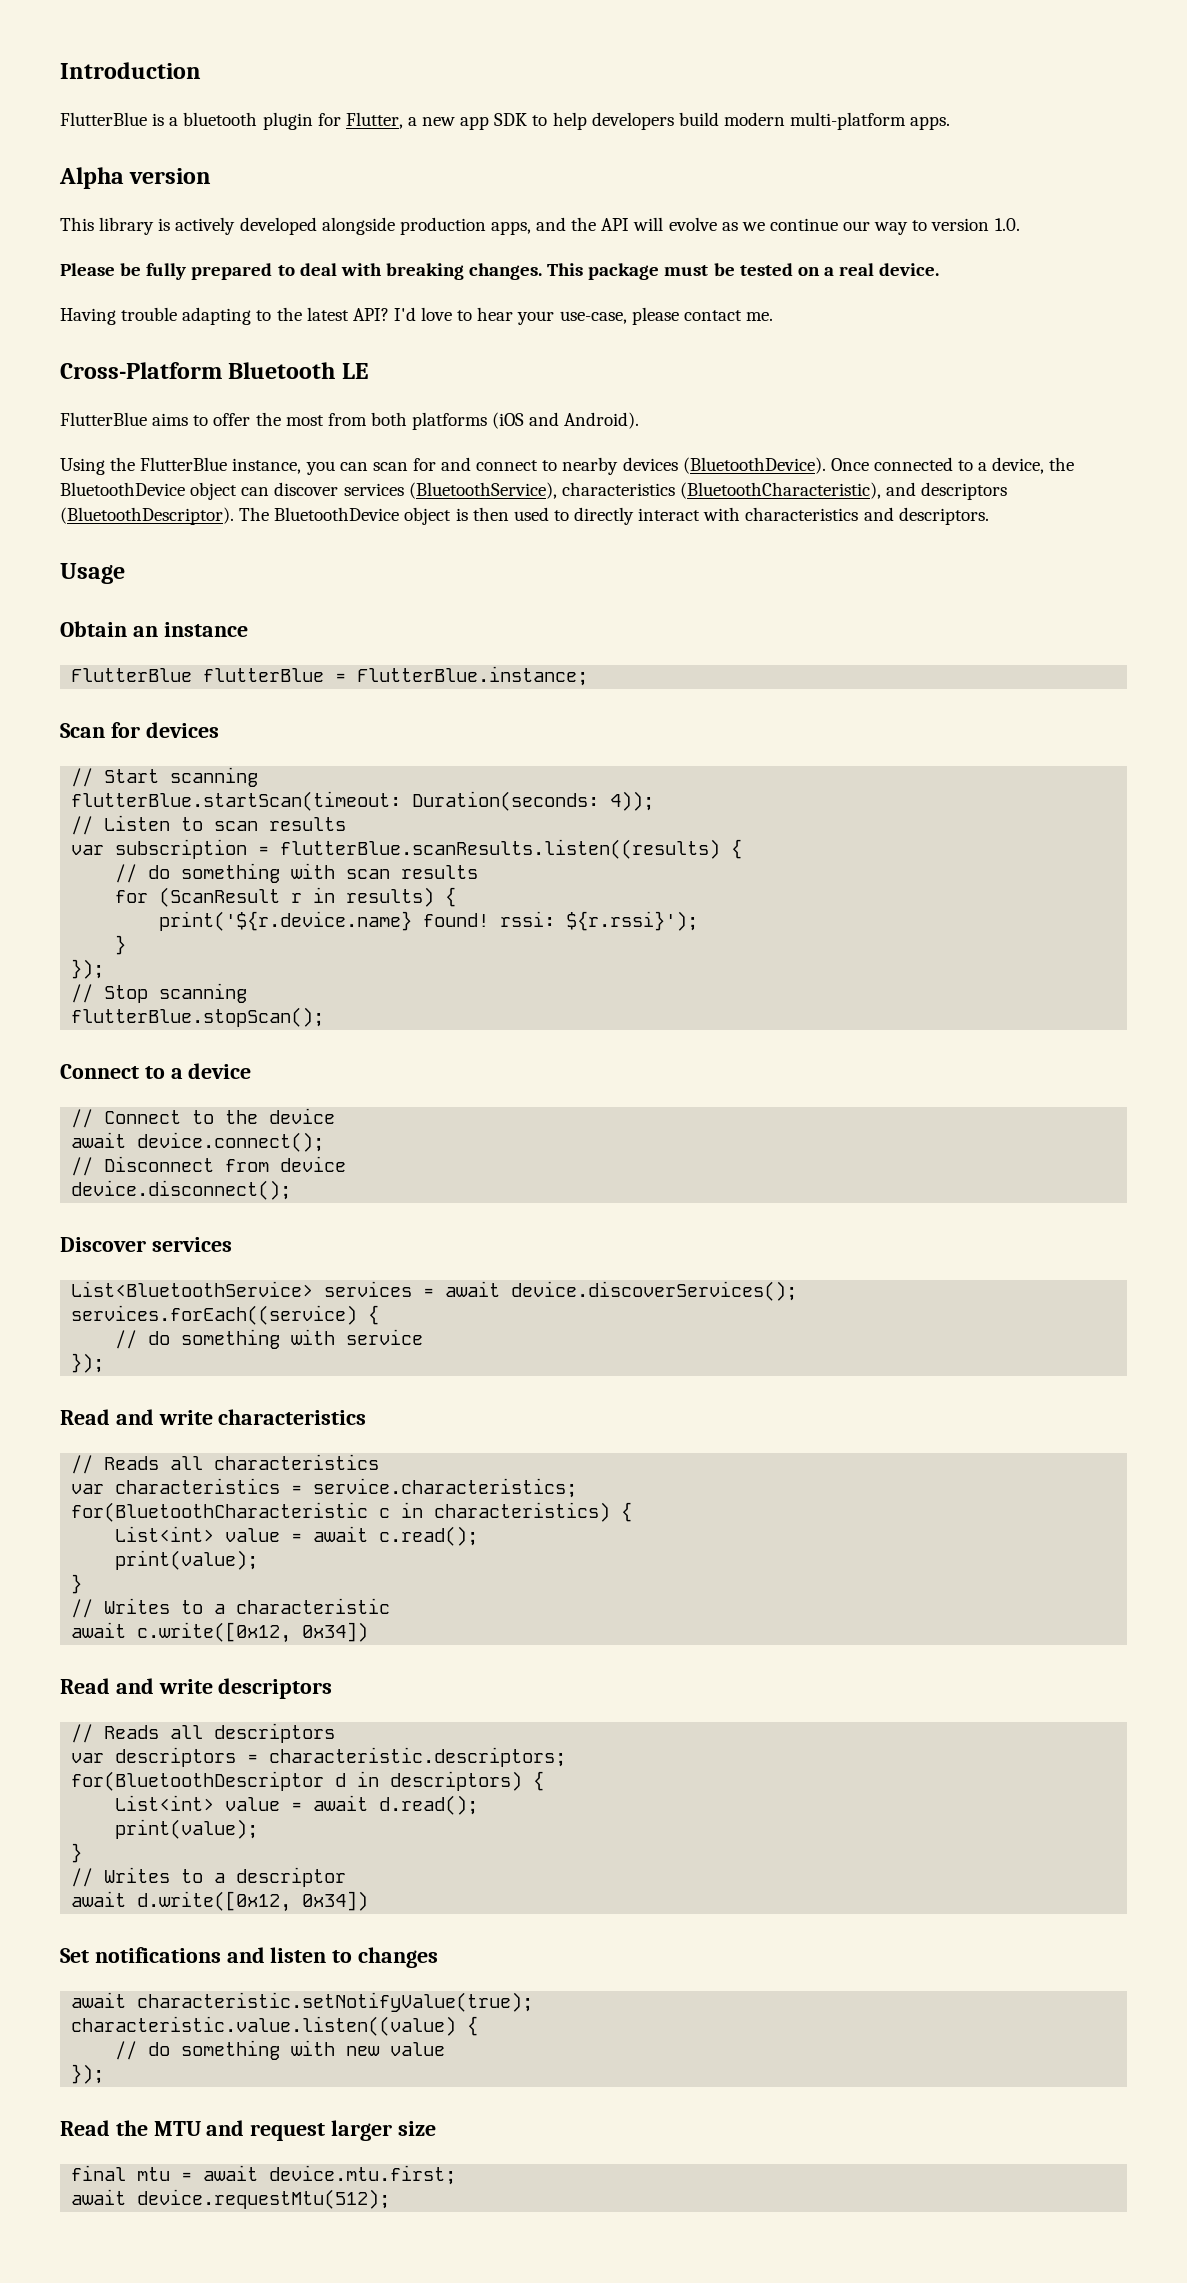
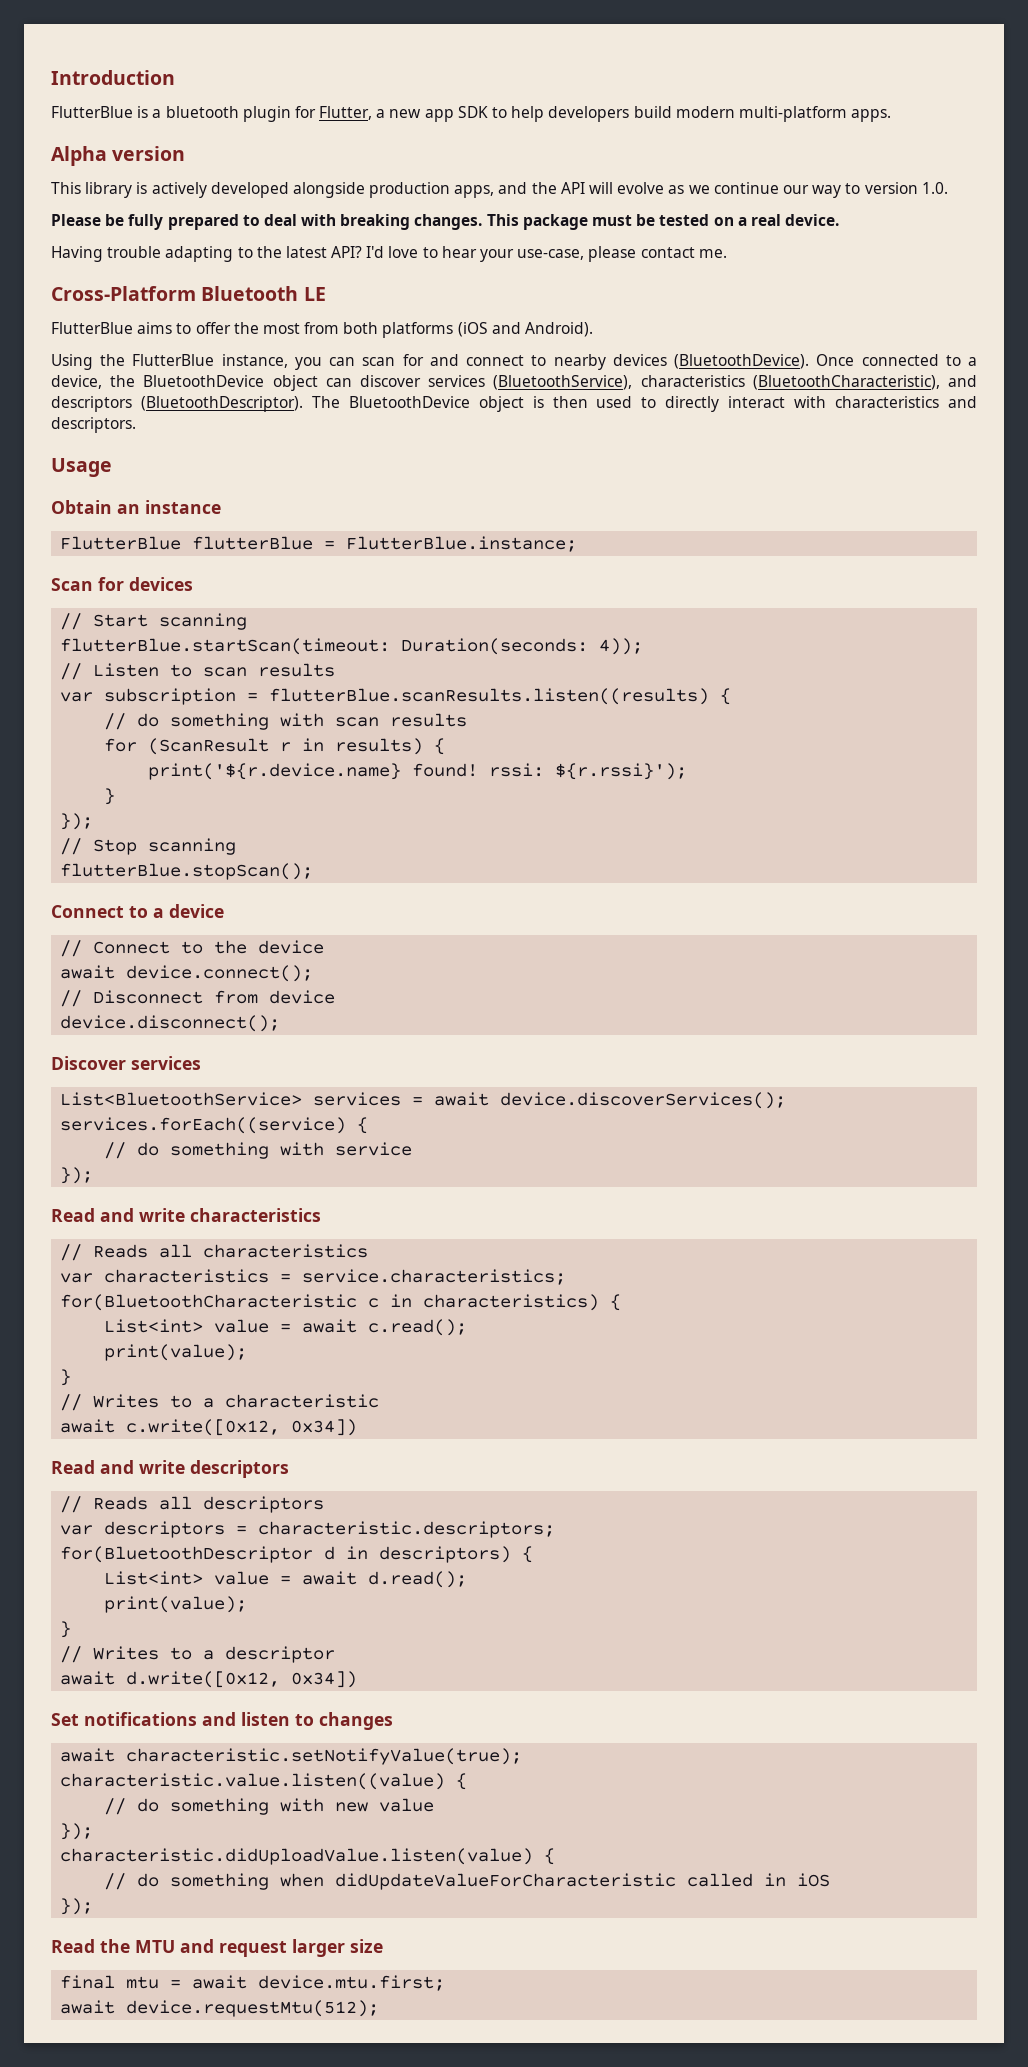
+ characteristic.didUploadValue.listen(value) {
+ // do something when didUpdateValueForCharacteristic called in iOS
+ });

